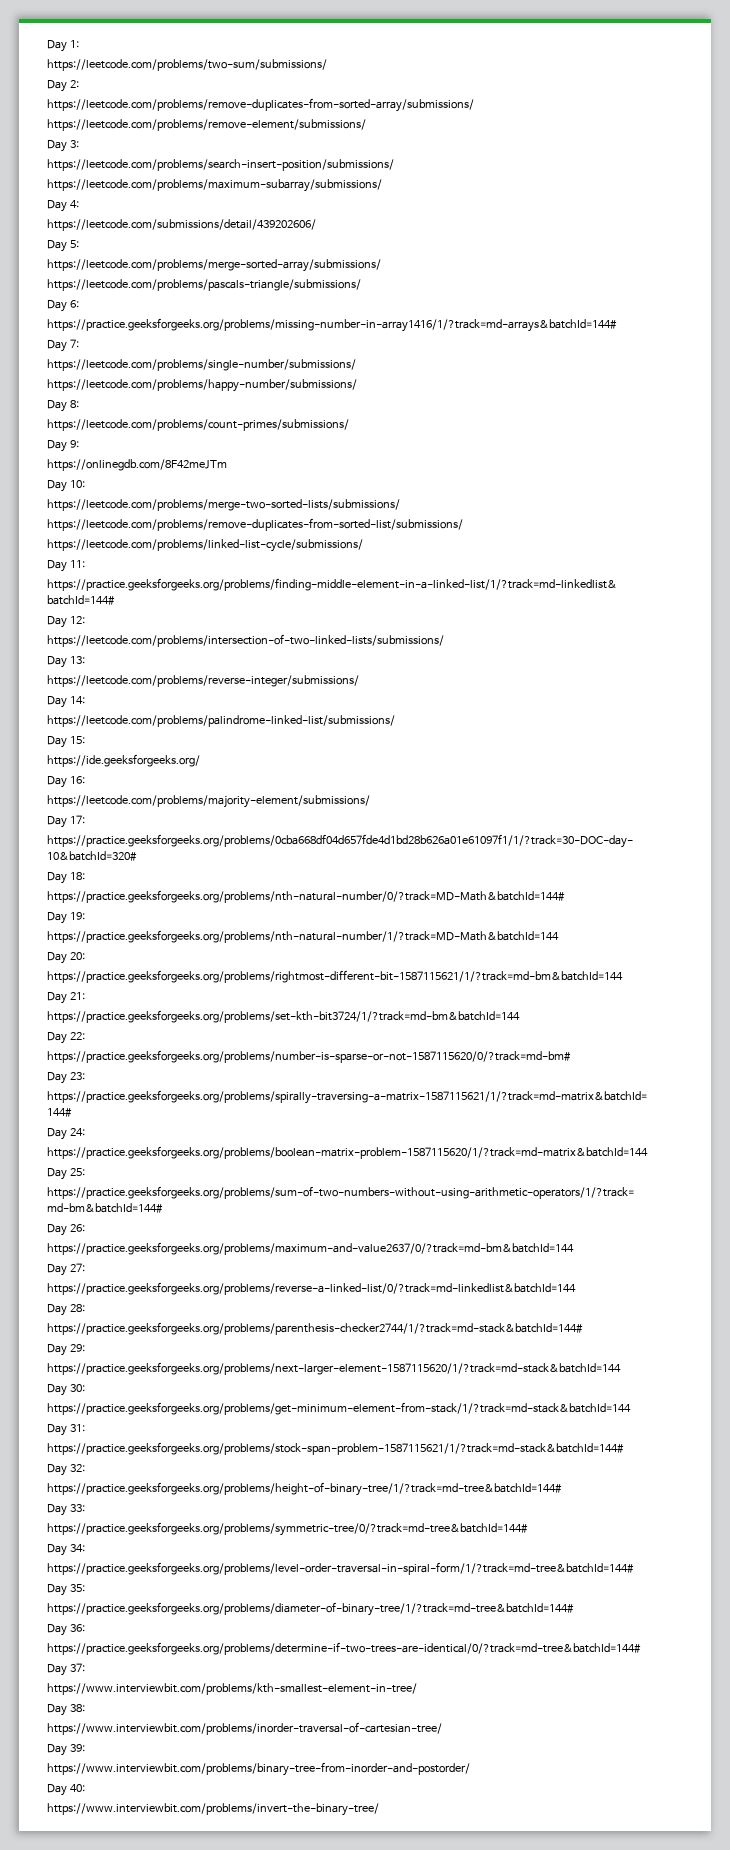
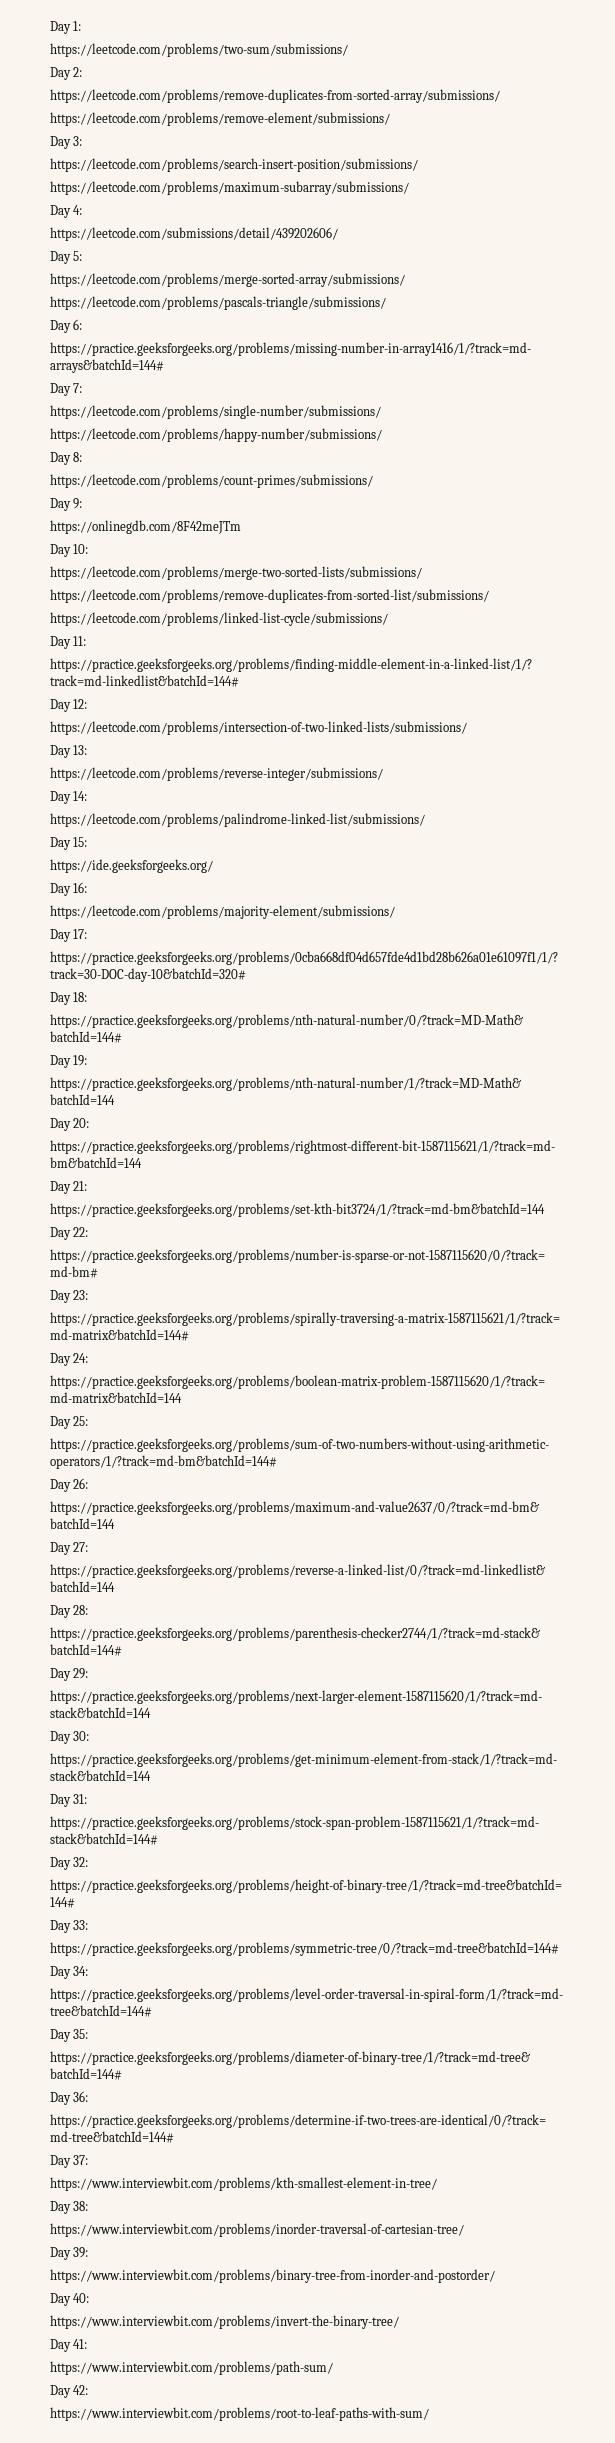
+ Day 41:
+ https://www.interviewbit.com/problems/path-sum/
+ Day 42:
+ https://www.interviewbit.com/problems/root-to-leaf-paths-with-sum/

